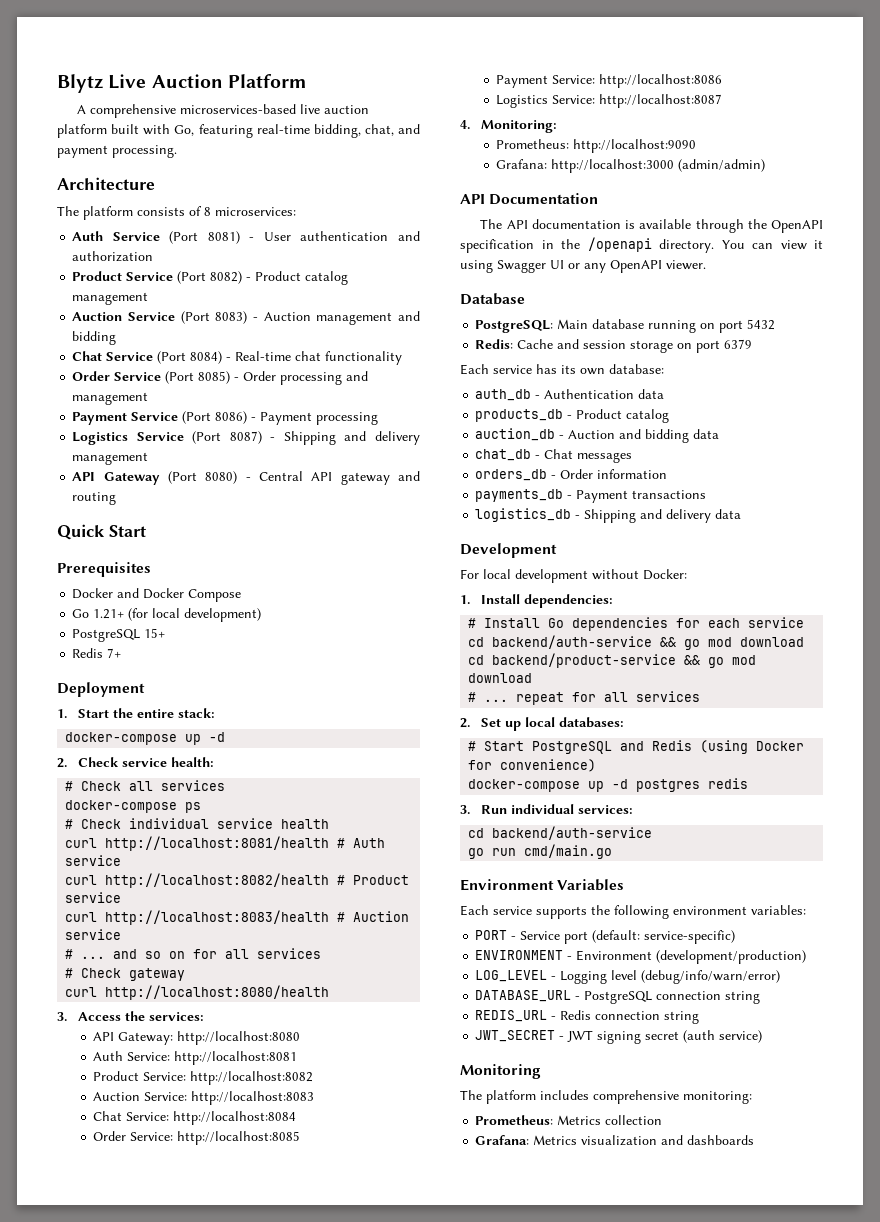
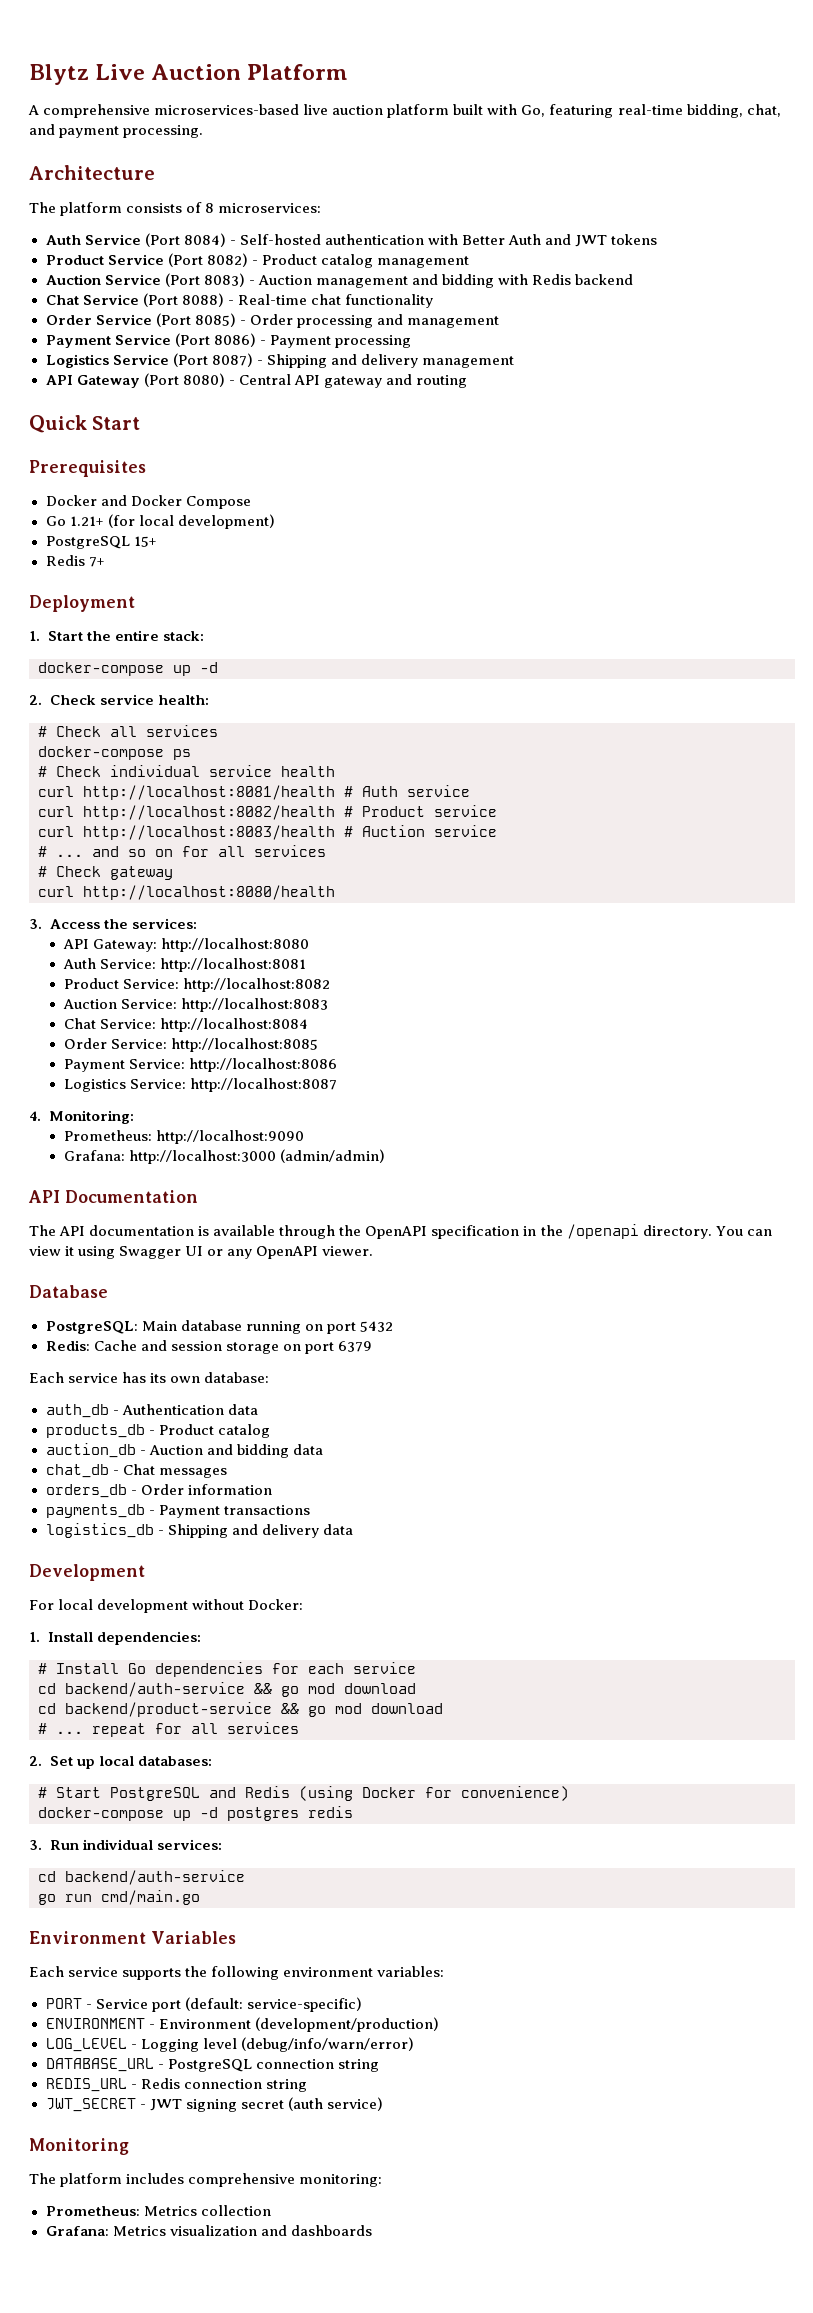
- Auth Service (Port 8081) - User authentication and authorization
+ Auth Service (Port 8084) - Self-hosted authentication with Better Auth and JWT tokens
- Auction Service (Port 8083) - Auction management and bidding
+ Auction Service (Port 8083) - Auction management and bidding with Redis backend
- Chat Service (Port 8084) - Real-time chat functionality
+ Chat Service (Port 8088) - Real-time chat functionality

